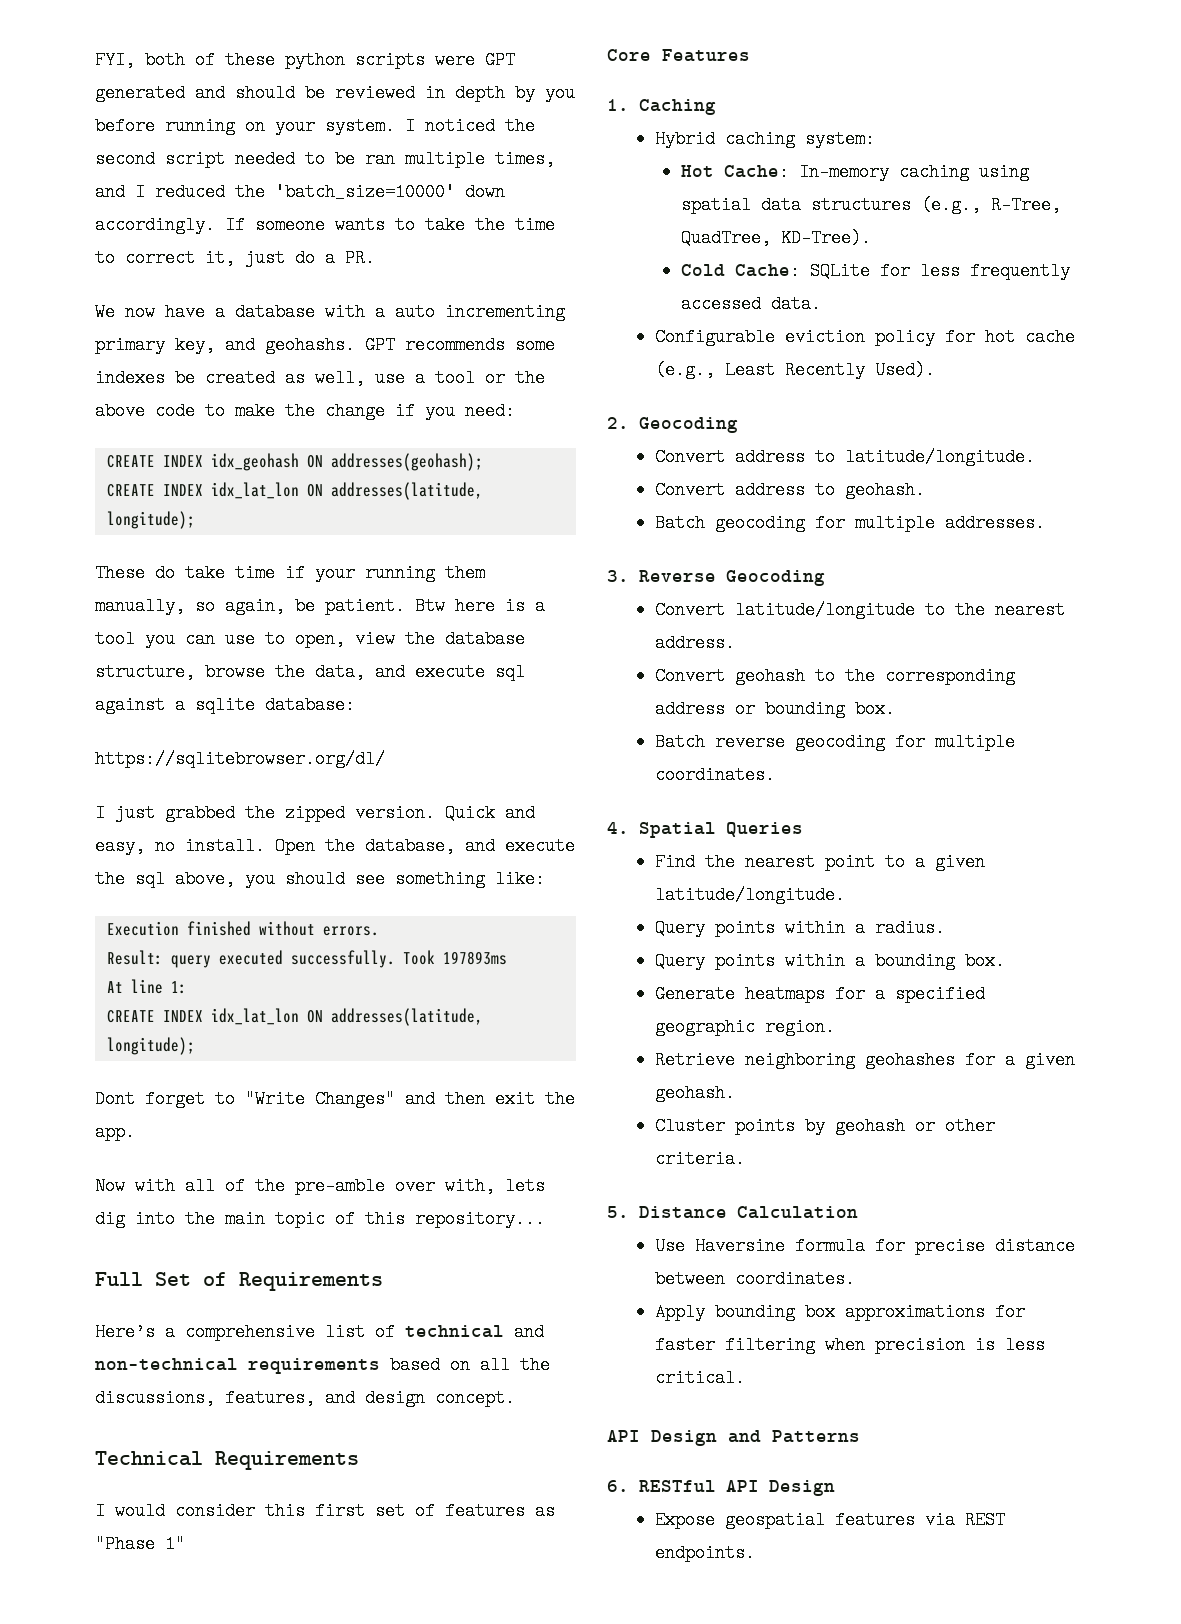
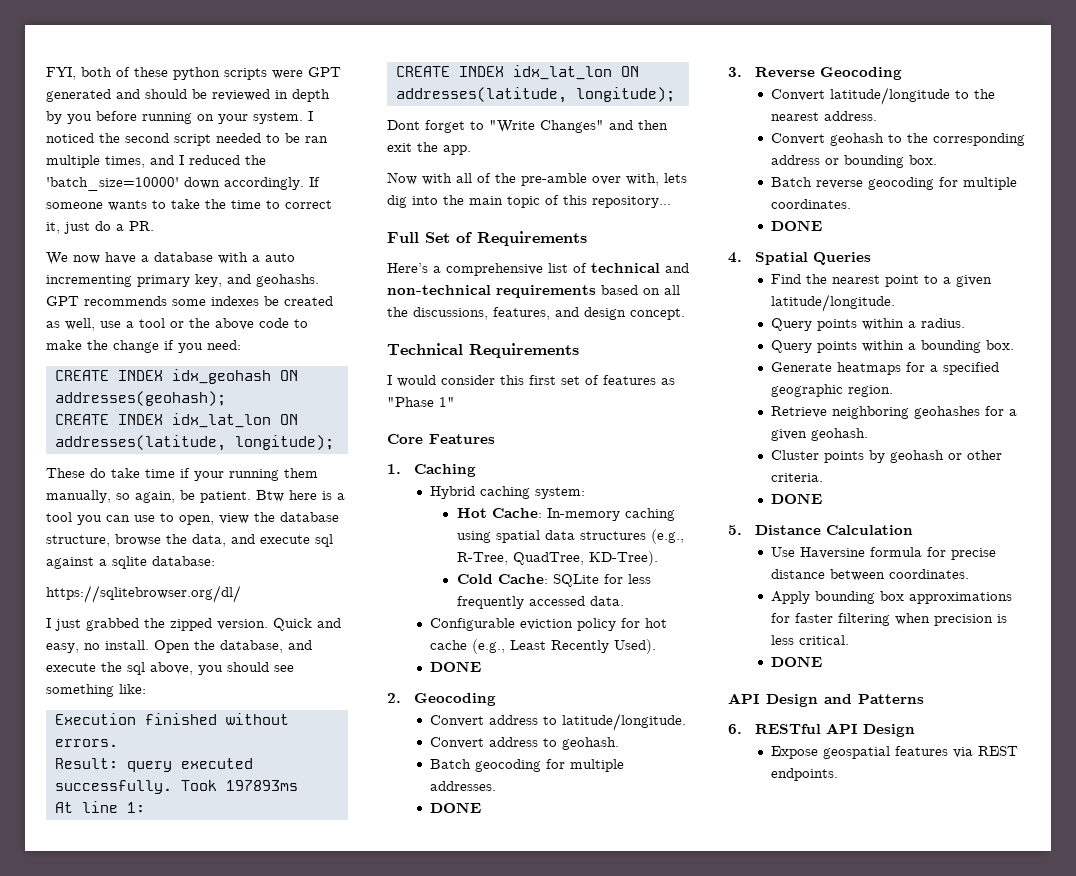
  Configurable eviction policy for hot cache (e.g., Least Recently Used).
+ DONE
  Batch geocoding for multiple addresses.
+ DONE
  Batch reverse geocoding for multiple coordinates.
+ DONE
  Cluster points by geohash or other criteria.
+ DONE
  Apply bounding box approximations for faster filtering when precision is less critical.
+ DONE

